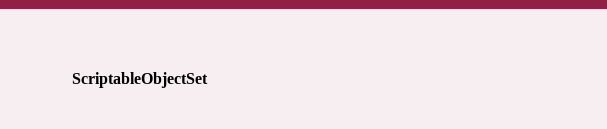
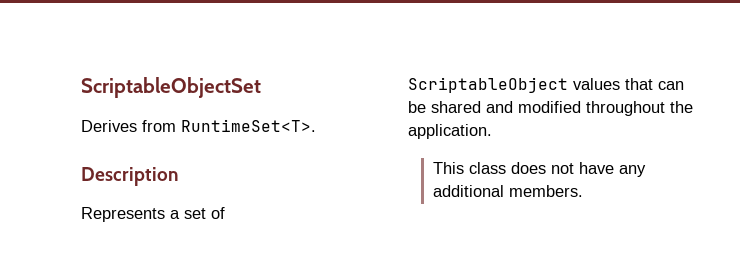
+ Derives from RuntimeSet<T>.
+ Description
+ Represents a set of ScriptableObject values that can be shared and modified throughout the application.
+ This class does not have any additional members.

